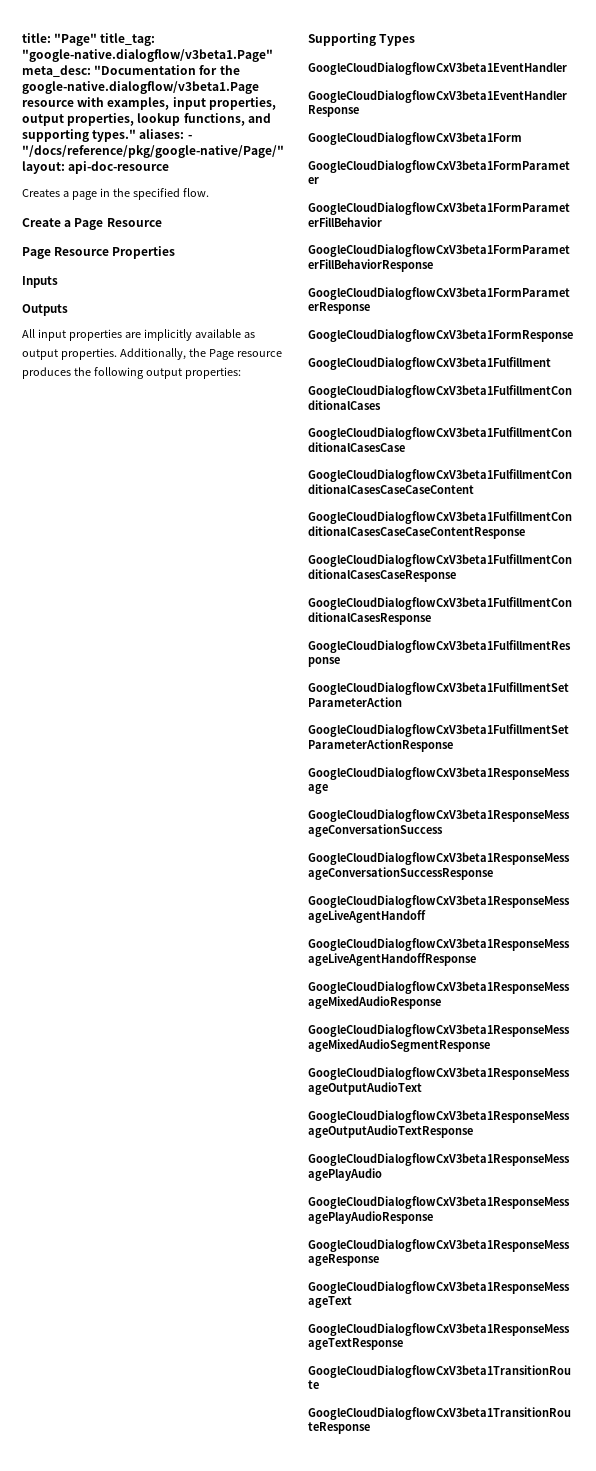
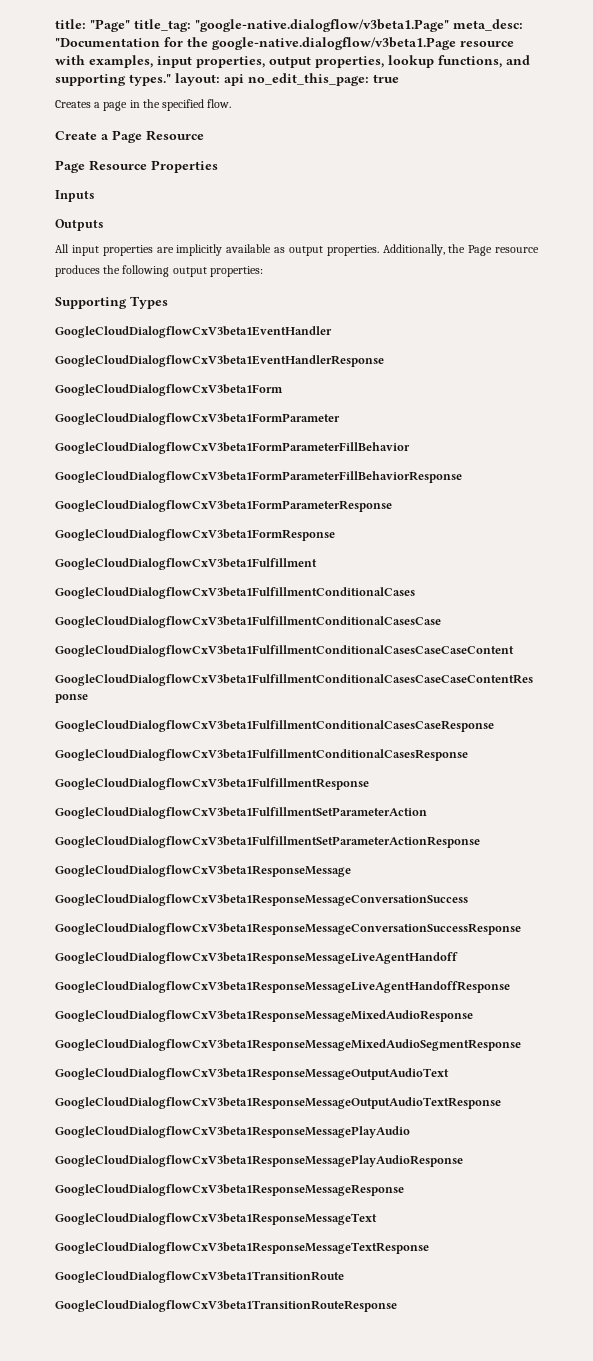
- title: "Page" title_tag: "google-native.dialogflow/v3beta1.Page" meta_desc: "Documentation for the google-native.dialogflow/v3beta1.Page resource with examples, input properties, output properties, lookup functions, and supporting types." aliases: - "/docs/reference/pkg/google-native/Page/" layout: api-doc-resource
+ title: "Page" title_tag: "google-native.dialogflow/v3beta1.Page" meta_desc: "Documentation for the google-native.dialogflow/v3beta1.Page resource with examples, input properties, output properties, lookup functions, and supporting types." layout: api no_edit_this_page: true

